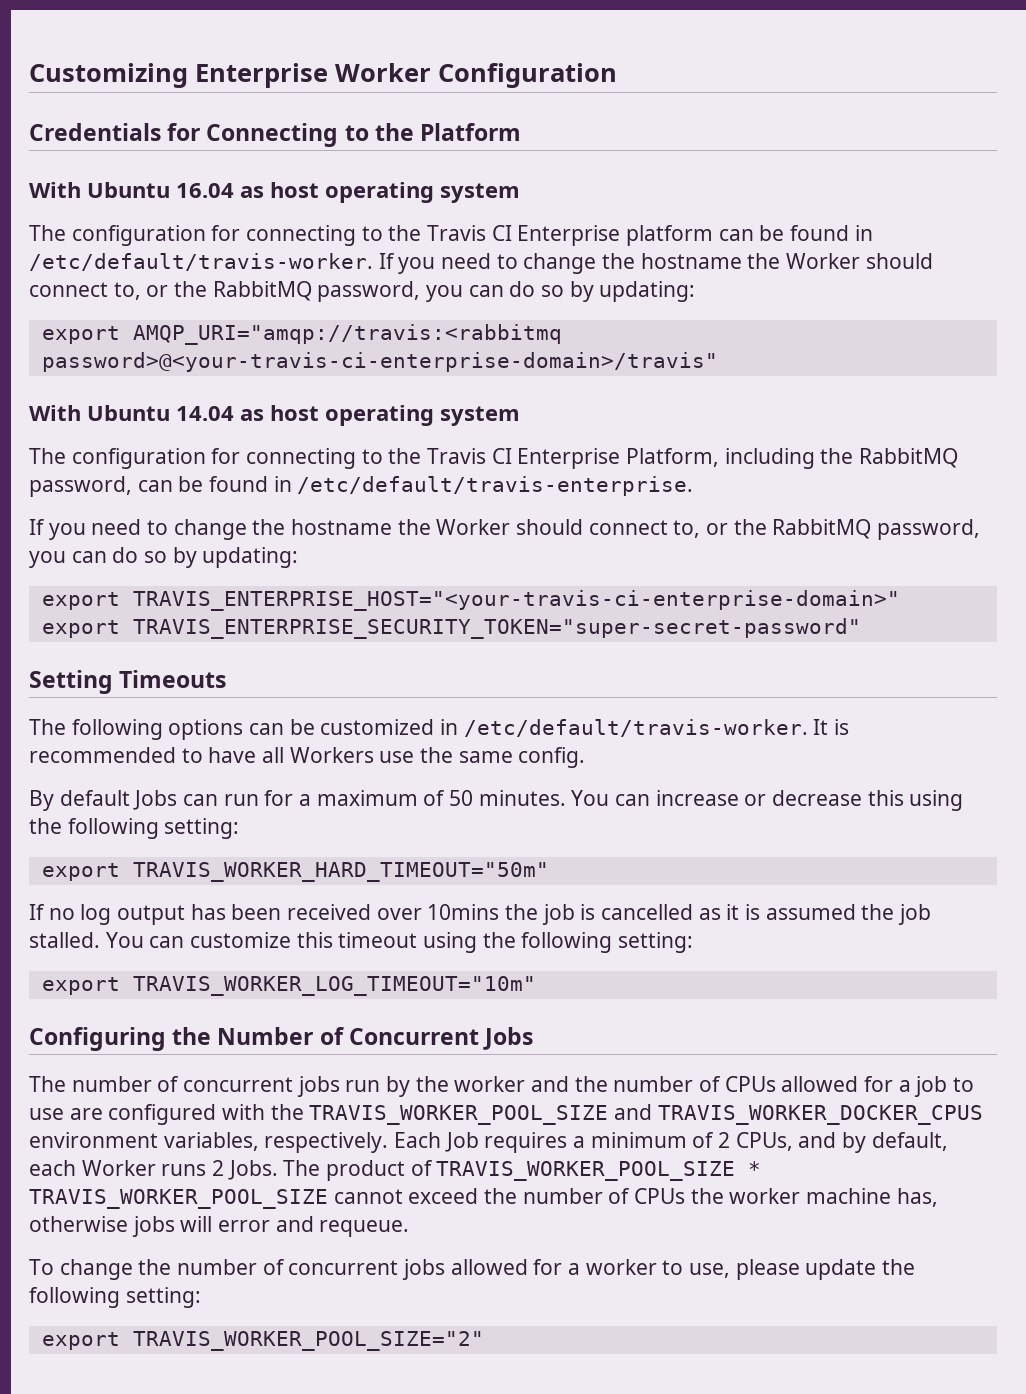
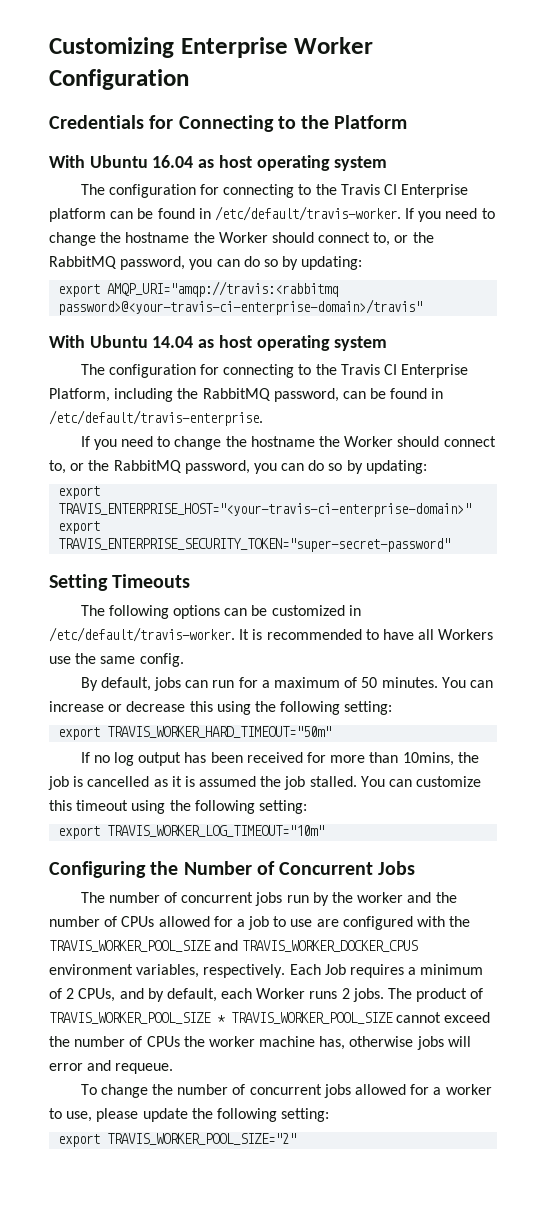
- By default Jobs can run for a maximum of 50 minutes.
+ By default, jobs can run for a maximum of 50 minutes.
- If no log output has been received over 10mins the job is cancelled as it is assumed the job stalled.
+ If no log output has been received for more than 10mins, the job is cancelled as it is assumed the job stalled.
- Each Job requires a minimum of 2 CPUs, and by default, each Worker runs 2 Jobs.
+ Each Job requires a minimum of 2 CPUs, and by default, each Worker runs 2 jobs.

